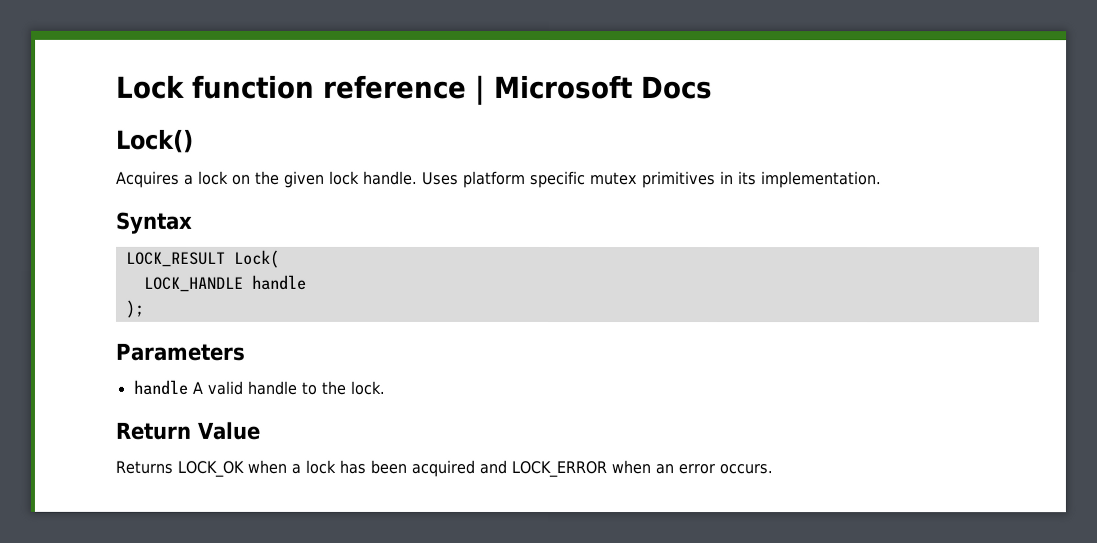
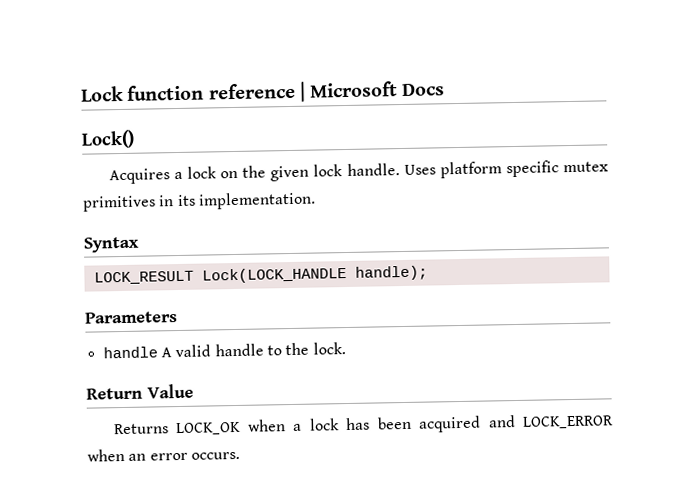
- LOCK_RESULT Lock(
- LOCK_HANDLE handle
- );
+ LOCK_RESULT Lock(LOCK_HANDLE handle);

